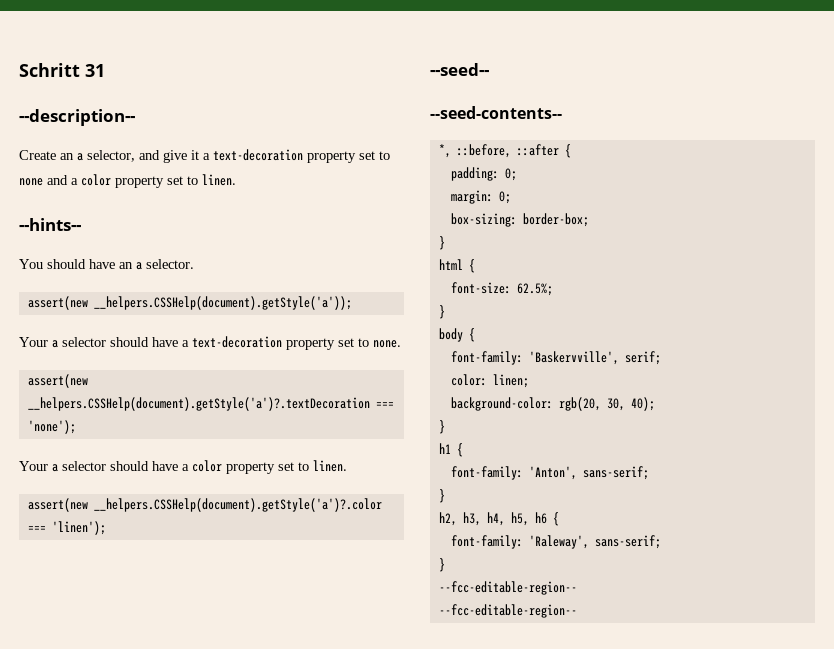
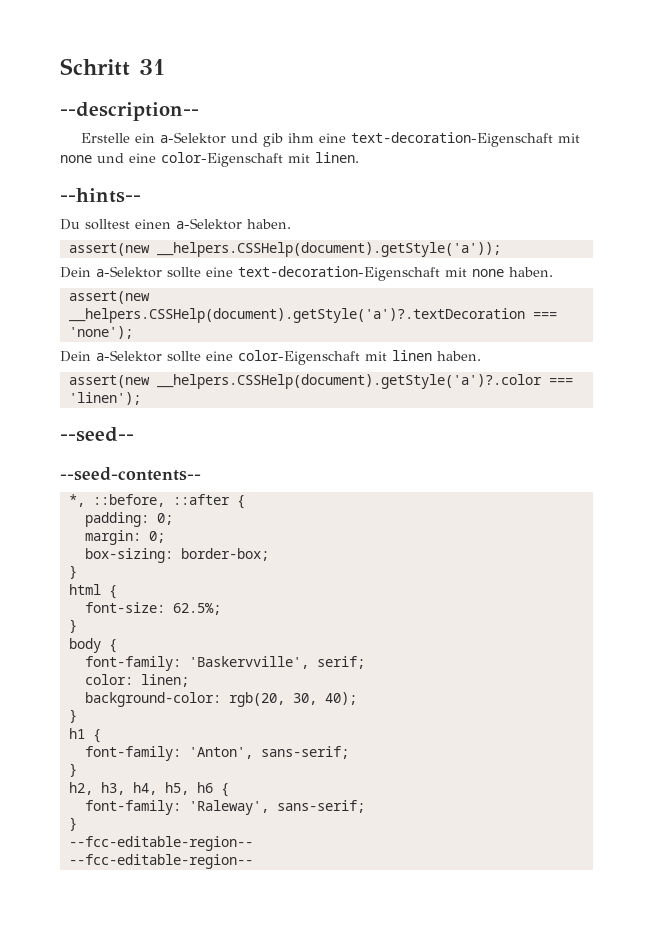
- Create an a selector, and give it a text-decoration property set to none and a color property set to linen.
+ Erstelle ein a-Selektor und gib ihm eine text-decoration-Eigenschaft mit none und eine color-Eigenschaft mit linen.
  --hints--
- You should have an a selector.
+ Du solltest einen a-Selektor haben.
  assert(new __helpers.CSSHelp(document).getStyle('a'));
- Your a selector should have a text-decoration property set to none.
+ Dein a-Selektor sollte eine text-decoration-Eigenschaft mit none haben.
  assert(new __helpers.CSSHelp(document).getStyle('a')?.textDecoration === 'none');
- Your a selector should have a color property set to linen.
+ Dein a-Selektor sollte eine color-Eigenschaft mit linen haben.

